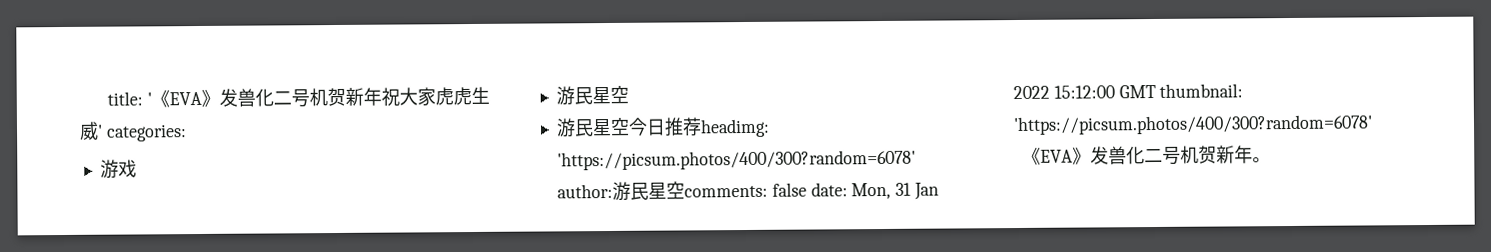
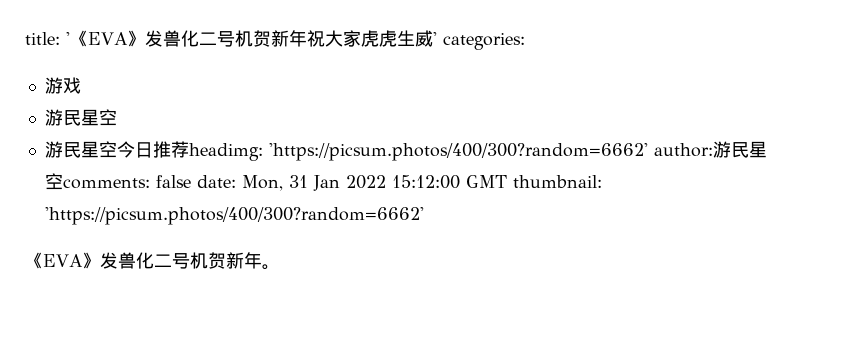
- 游民星空今日推荐headimg: 'https://picsum.photos/400/300?random=6078' author:游民星空comments: false date: Mon, 31 Jan 2022 15:12:00 GMT thumbnail: 'https://picsum.photos/400/300?random=6078'
+ 游民星空今日推荐headimg: 'https://picsum.photos/400/300?random=6662' author:游民星空comments: false date: Mon, 31 Jan 2022 15:12:00 GMT thumbnail: 'https://picsum.photos/400/300?random=6662'

